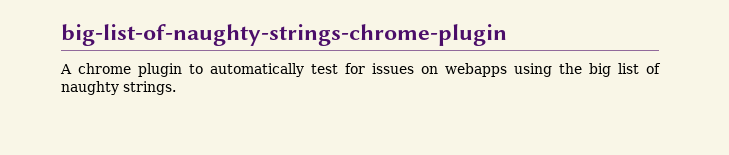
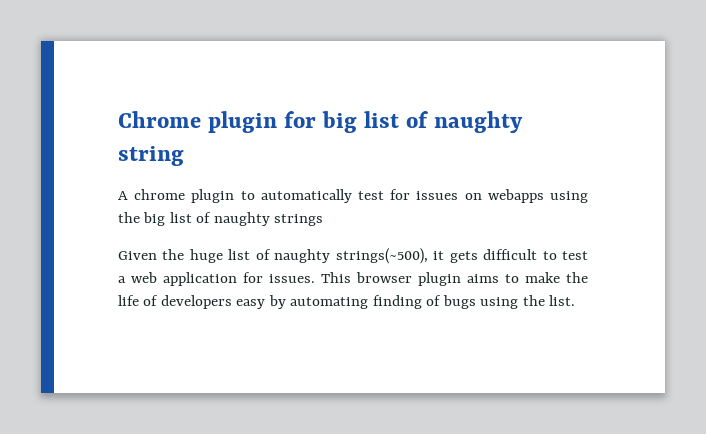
- big-list-of-naughty-strings-chrome-plugin
+ Chrome plugin for big list of naughty string
- A chrome plugin to automatically test for issues on webapps using the big list of naughty strings.
+ A chrome plugin to automatically test for issues on webapps using the big list of naughty strings
+ Given the huge list of naughty strings(~500), it gets difficult to test a web application for issues. This browser plugin aims to make the life of developers easy by automating finding of bugs using the list.

